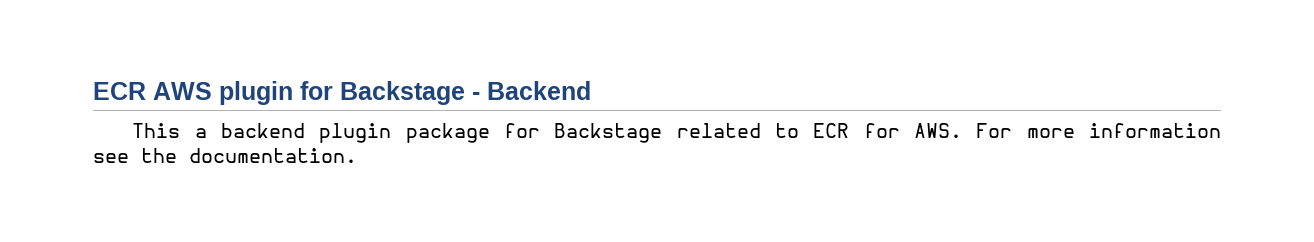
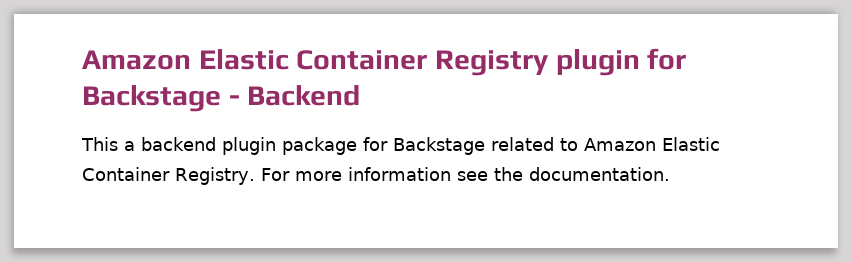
- ECR AWS plugin for Backstage - Backend
+ Amazon Elastic Container Registry plugin for Backstage - Backend
- This a backend plugin package for Backstage related to ECR for AWS. For more information see the documentation.
+ This a backend plugin package for Backstage related to Amazon Elastic Container Registry. For more information see the documentation.

